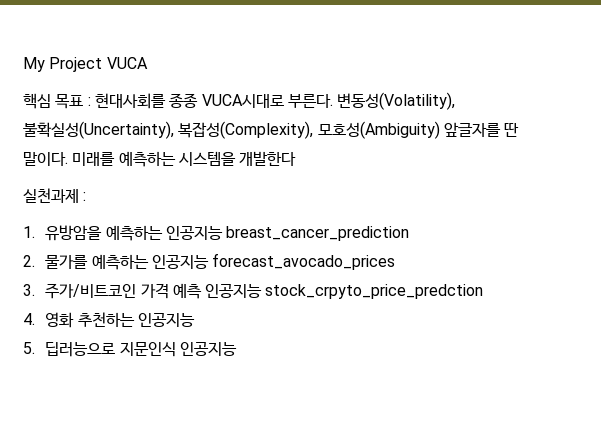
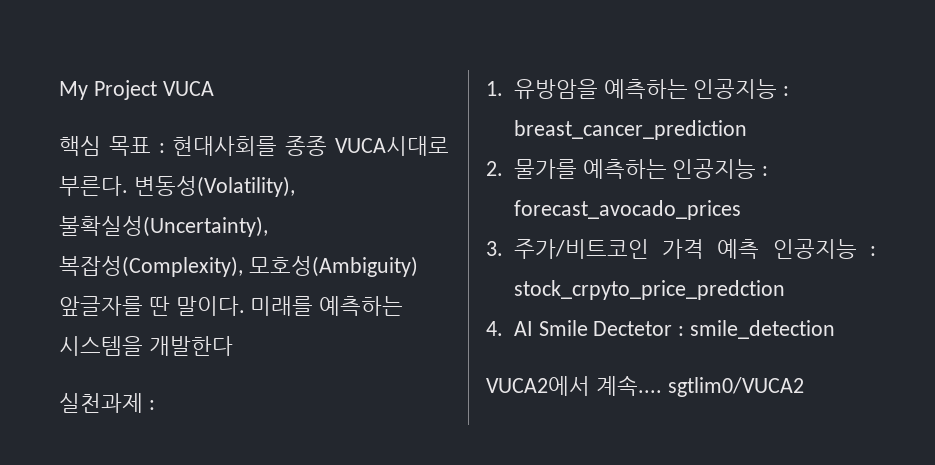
- 1. 유방암을 예측하는 인공지능 breast_cancer_prediction
+ 1. 유방암을 예측하는 인공지능 : breast_cancer_prediction
- 2. 물가를 예측하는 인공지능 forecast_avocado_prices
+ 2. 물가를 예측하는 인공지능 : forecast_avocado_prices
- 3. 주가/비트코인 가격 예측 인공지능 stock_crpyto_price_predction
+ 3. 주가/비트코인 가격 예측 인공지능 : stock_crpyto_price_predction
- 4. 영화 추천하는 인공지능
- 5. 딥러능으로 지문인식 인공지능
+ 4. AI Smile Dectetor : smile_detection
+ VUCA2에서 계속.... sgtlim0/VUCA2

